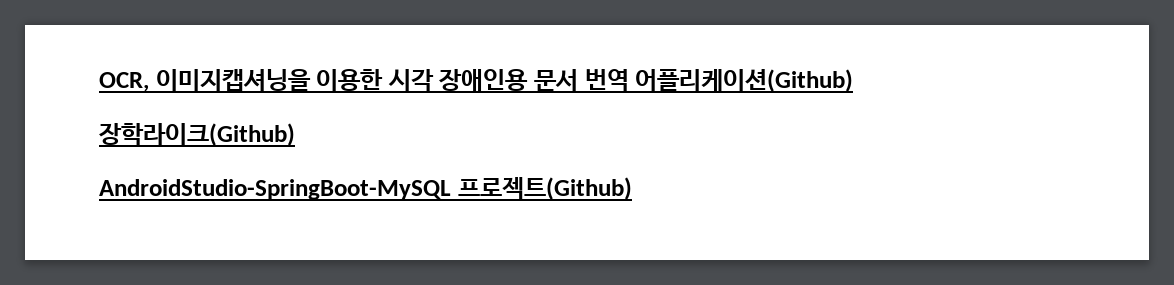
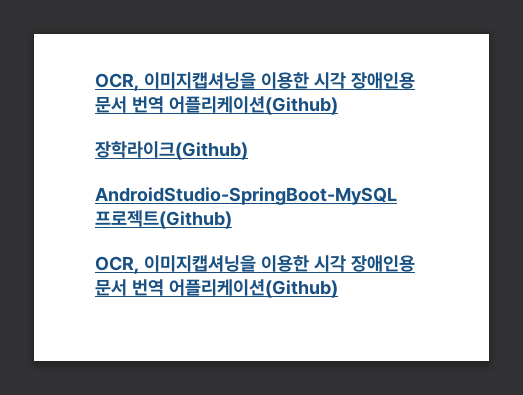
  AndroidStudio-SpringBoot-MySQL 프로젝트(Github)
+ OCR, 이미지캡셔닝을 이용한 시각 장애인용 문서 번역 어플리케이션(Github)

